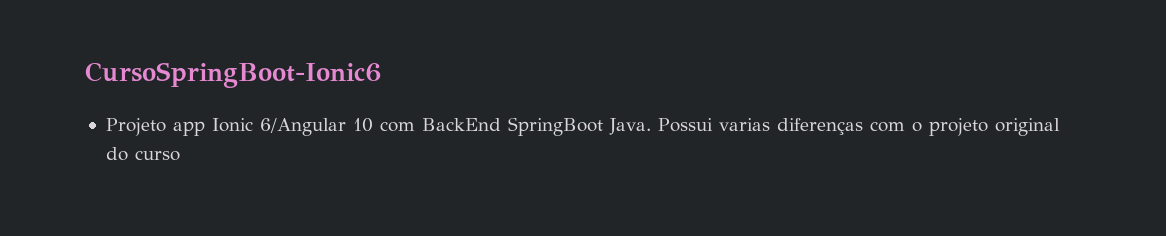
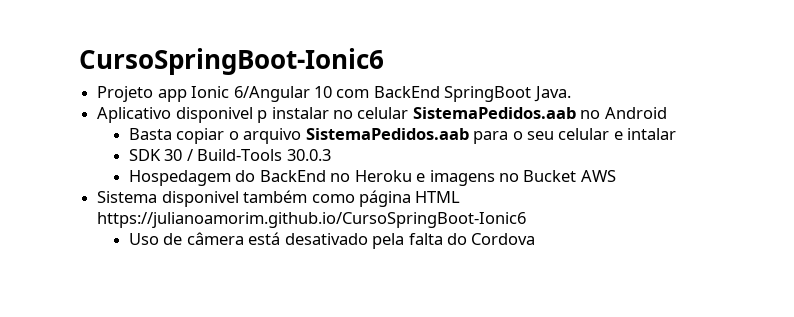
- Projeto app Ionic 6/Angular 10 com BackEnd SpringBoot Java. Possui varias diferenças com o projeto original do curso
+ Projeto app Ionic 6/Angular 10 com BackEnd SpringBoot Java.
+ Aplicativo disponivel p instalar no celular SistemaPedidos.aab no Android
+ Basta copiar o arquivo SistemaPedidos.aab para o seu celular e intalar
+ SDK 30 / Build-Tools 30.0.3
+ Hospedagem do BackEnd no Heroku e imagens no Bucket AWS
+ Sistema disponivel também como página HTML https://julianoamorim.github.io/CursoSpringBoot-Ionic6
+ Uso de câmera está desativado pela falta do Cordova

